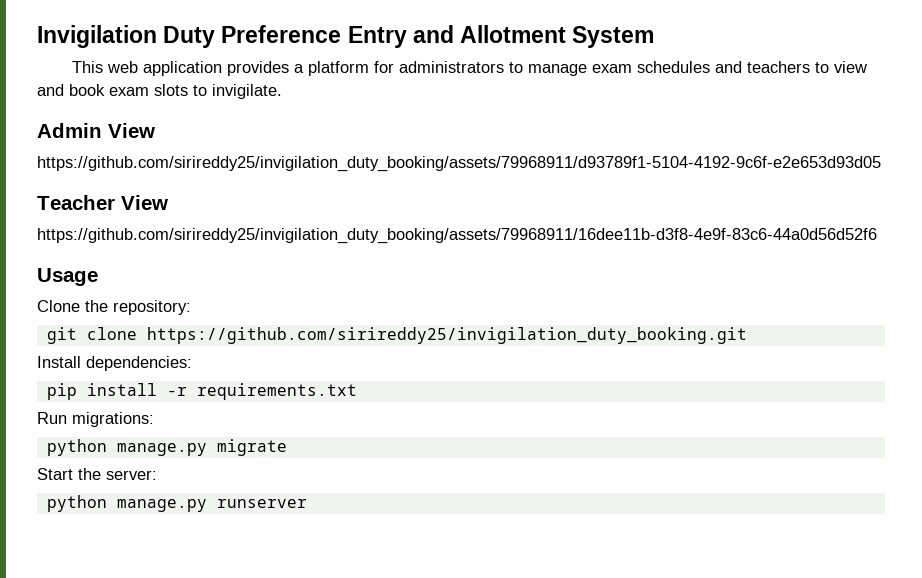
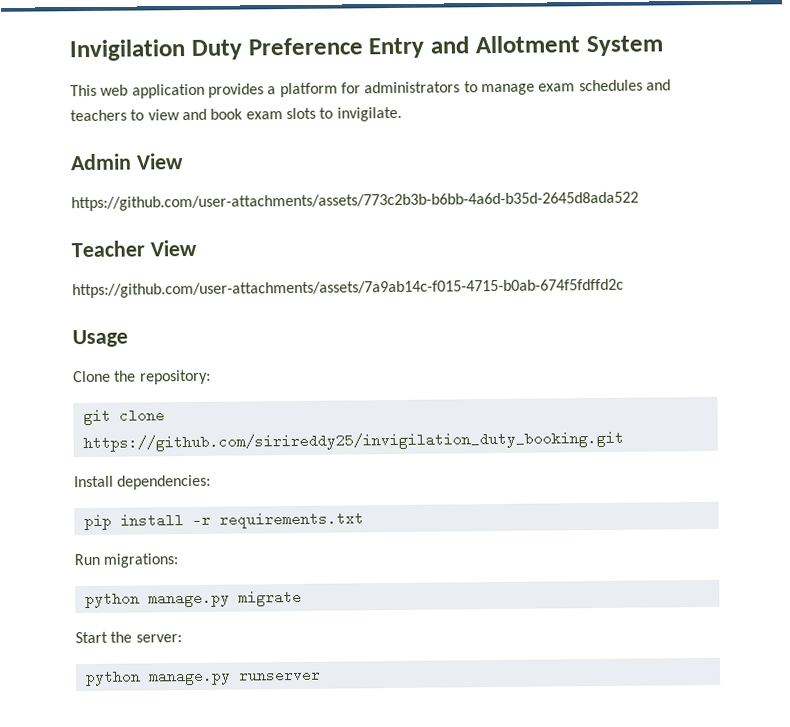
- https://github.com/sirireddy25/invigilation_duty_booking/assets/79968911/d93789f1-5104-4192-9c6f-e2e653d93d05
+ https://github.com/user-attachments/assets/773c2b3b-b6bb-4a6d-b35d-2645d8ada522
- https://github.com/sirireddy25/invigilation_duty_booking/assets/79968911/16dee11b-d3f8-4e9f-83c6-44a0d56d52f6
+ https://github.com/user-attachments/assets/7a9ab14c-f015-4715-b0ab-674f5fdffd2c

